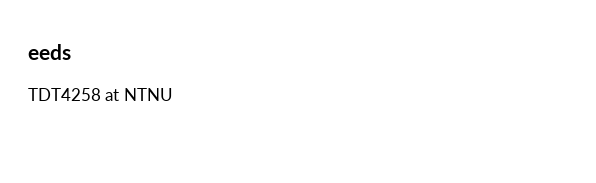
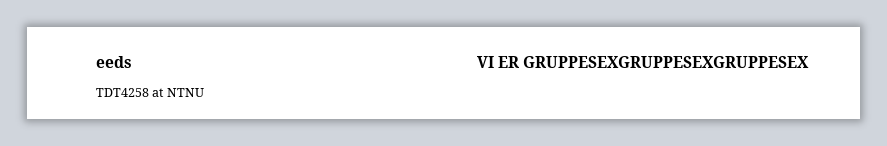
+ VI ER GRUPPESEXGRUPPESEXGRUPPESEX

